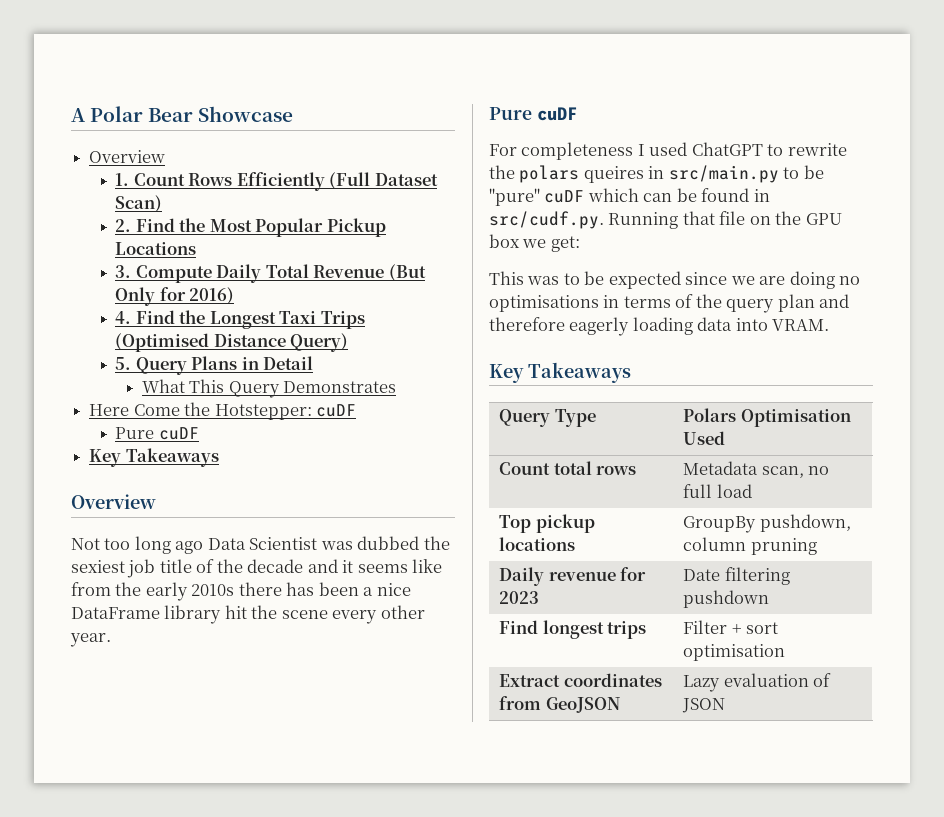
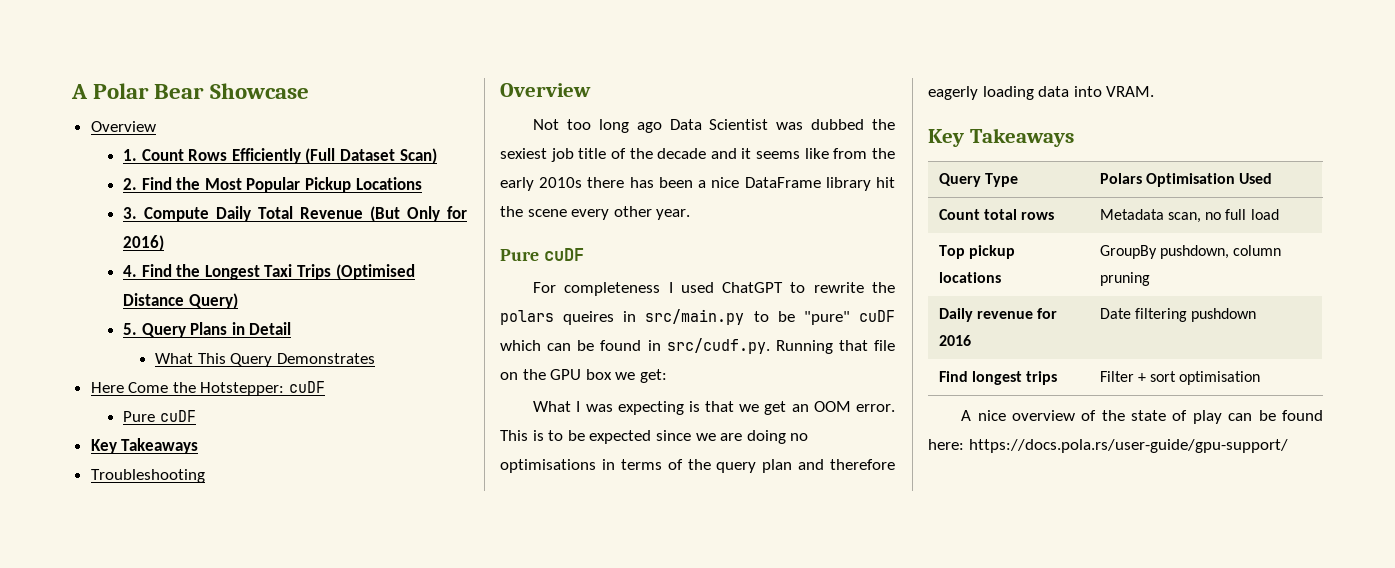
+ Troubleshooting
- This was to be expected since we are doing no optimisations in terms of the query plan and therefore eagerly loading data into VRAM.
+ What I was expecting is that we get an OOM error. This is to be expected since we are doing no optimisations in terms of the query plan and therefore eagerly loading data into VRAM.
- Daily revenue for 2023 | Date filtering pushdown
+ Daily revenue for 2016 | Date filtering pushdown
- Extract coordinates from GeoJSON | Lazy evaluation of JSON
+ A nice overview of the state of play can be found here: https://docs.pola.rs/user-guide/gpu-support/

